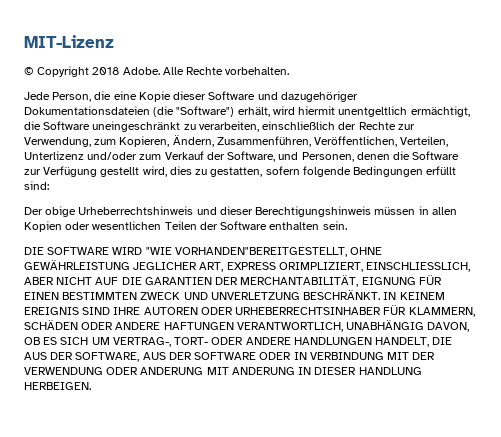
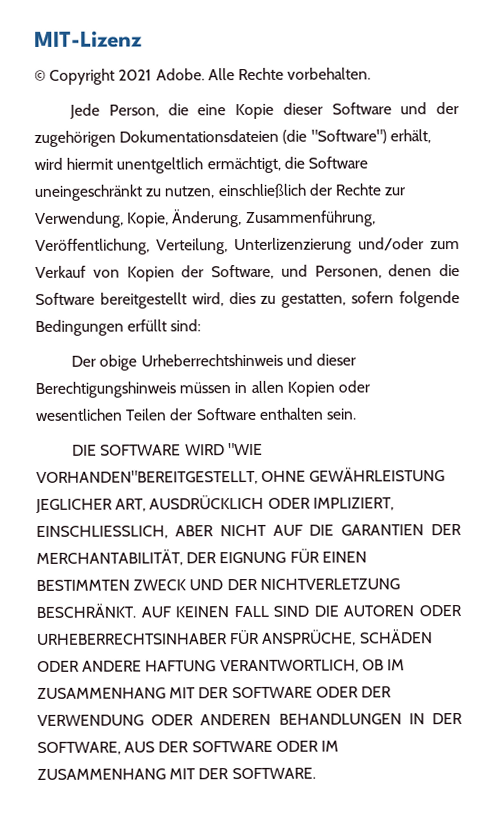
- © Copyright 2018 Adobe.
+ © Copyright 2021 Adobe.
- Jede Person, die eine Kopie dieser Software und dazugehöriger Dokumentationsdateien (die "Software") erhält, wird hiermit unentgeltlich ermächtigt, die Software uneingeschränkt zu verarbeiten, einschließlich der Rechte zur Verwendung, zum Kopieren, Ändern, Zusammenführen, Veröffentlichen, Verteilen, Unterlizenz und/oder zum Verkauf der Software, und Personen, denen die Software zur Verfügung gestellt wird, dies zu gestatten, sofern folgende Bedingungen erfüllt sind:
+ Jede Person, die eine Kopie dieser Software und der zugehörigen Dokumentationsdateien (die "Software") erhält, wird hiermit unentgeltlich ermächtigt, die Software uneingeschränkt zu nutzen, einschließlich der Rechte zur Verwendung, Kopie, Änderung, Zusammenführung, Veröffentlichung, Verteilung, Unterlizenzierung und/oder zum Verkauf von Kopien der Software, und Personen, denen die Software bereitgestellt wird, dies zu gestatten, sofern folgende Bedingungen erfüllt sind:
- DIE SOFTWARE WIRD "WIE VORHANDEN"BEREITGESTELLT, OHNE GEWÄHRLEISTUNG JEGLICHER ART, EXPRESS ORIMPLIZIERT, EINSCHLIESSLICH, ABER NICHT AUF DIE GARANTIEN DER MERCHANTABILITÄT, EIGNUNG FÜR EINEN BESTIMMTEN ZWECK UND UNVERLETZUNG BESCHRÄNKT. IN KEINEM EREIGNIS SIND IHRE AUTOREN ODER URHEBERRECHTSINHABER FÜR KLAMMERN, SCHÄDEN ODER ANDERE HAFTUNGEN VERANTWORTLICH, UNABHÄNGIG DAVON, OB ES SICH UM VERTRAG-, TORT- ODER ANDERE HANDLUNGEN HANDELT, DIE AUS DER SOFTWARE, AUS DER SOFTWARE ODER IN VERBINDUNG MIT DER VERWENDUNG ODER ANDERUNG MIT ANDERUNG IN DIESER HANDLUNG HERBEIGEN.
+ DIE SOFTWARE WIRD "WIE VORHANDEN"BEREITGESTELLT, OHNE GEWÄHRLEISTUNG JEGLICHER ART, AUSDRÜCKLICH ODER IMPLIZIERT, EINSCHLIESSLICH, ABER NICHT AUF DIE GARANTIEN DER MERCHANTABILITÄT, DER EIGNUNG FÜR EINEN BESTIMMTEN ZWECK UND DER NICHTVERLETZUNG BESCHRÄNKT. AUF KEINEN FALL SIND DIE AUTOREN ODER URHEBERRECHTSINHABER FÜR ANSPRÜCHE, SCHÄDEN ODER ANDERE HAFTUNG VERANTWORTLICH, OB IM ZUSAMMENHANG MIT DER SOFTWARE ODER DER VERWENDUNG ODER ANDEREN BEHANDLUNGEN IN DER SOFTWARE, AUS DER SOFTWARE ODER IM ZUSAMMENHANG MIT DER SOFTWARE.

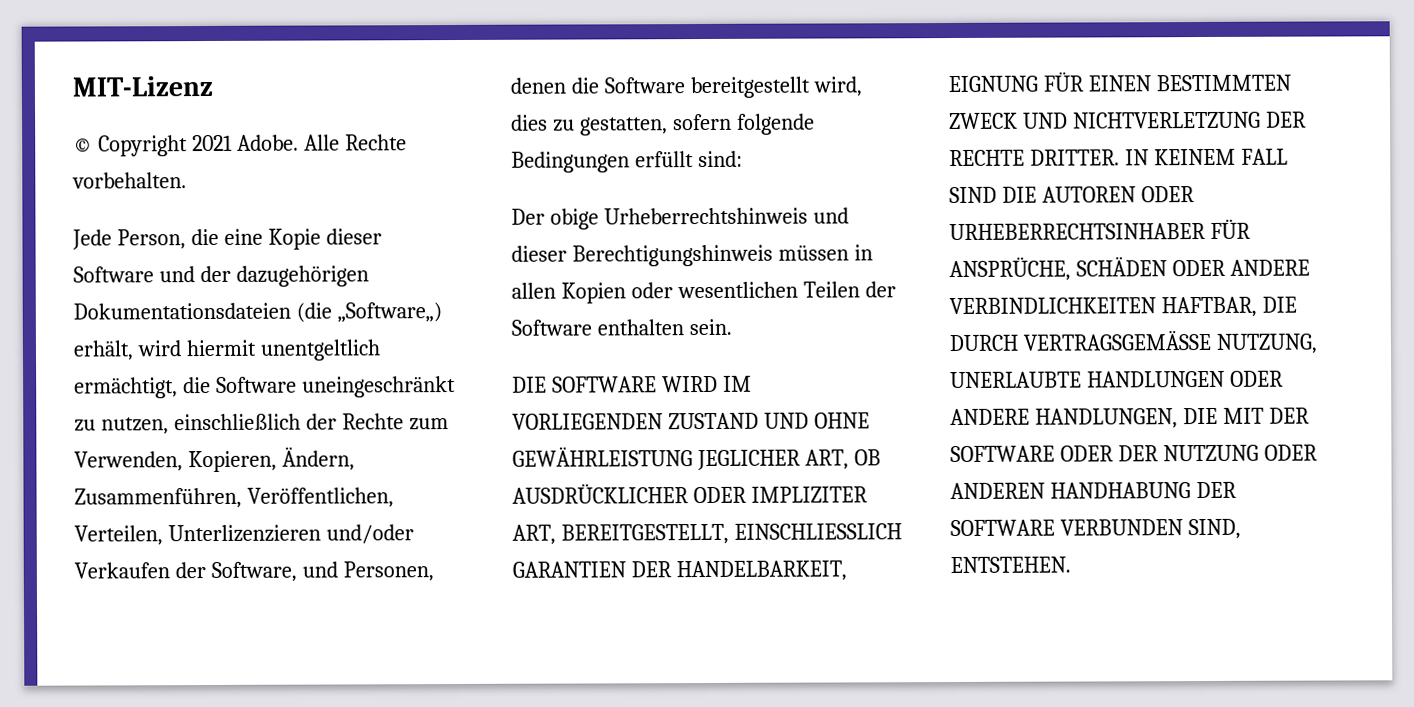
- Jede Person, die eine Kopie dieser Software und der zugehörigen Dokumentationsdateien (die "Software") erhält, wird hiermit unentgeltlich ermächtigt, die Software uneingeschränkt zu nutzen, einschließlich der Rechte zur Verwendung, Kopie, Änderung, Zusammenführung, Veröffentlichung, Verteilung, Unterlizenzierung und/oder zum Verkauf von Kopien der Software, und Personen, denen die Software bereitgestellt wird, dies zu gestatten, sofern folgende Bedingungen erfüllt sind:
+ Jede Person, die eine Kopie dieser Software und der dazugehörigen Dokumentationsdateien (die „Software„) erhält, wird hiermit unentgeltlich ermächtigt, die Software uneingeschränkt zu nutzen, einschließlich der Rechte zum Verwenden, Kopieren, Ändern, Zusammenführen, Veröffentlichen, Verteilen, Unterlizenzieren und/oder Verkaufen der Software, und Personen, denen die Software bereitgestellt wird, dies zu gestatten, sofern folgende Bedingungen erfüllt sind:
- DIE SOFTWARE WIRD "WIE VORHANDEN"BEREITGESTELLT, OHNE GEWÄHRLEISTUNG JEGLICHER ART, AUSDRÜCKLICH ODER IMPLIZIERT, EINSCHLIESSLICH, ABER NICHT AUF DIE GARANTIEN DER MERCHANTABILITÄT, DER EIGNUNG FÜR EINEN BESTIMMTEN ZWECK UND DER NICHTVERLETZUNG BESCHRÄNKT. AUF KEINEN FALL SIND DIE AUTOREN ODER URHEBERRECHTSINHABER FÜR ANSPRÜCHE, SCHÄDEN ODER ANDERE HAFTUNG VERANTWORTLICH, OB IM ZUSAMMENHANG MIT DER SOFTWARE ODER DER VERWENDUNG ODER ANDEREN BEHANDLUNGEN IN DER SOFTWARE, AUS DER SOFTWARE ODER IM ZUSAMMENHANG MIT DER SOFTWARE.
+ DIE SOFTWARE WIRD IM VORLIEGENDEN ZUSTAND UND OHNE GEWÄHRLEISTUNG JEGLICHER ART, OB AUSDRÜCKLICHER ODER IMPLIZITER ART, BEREITGESTELLT, EINSCHLIESSLICH GARANTIEN DER HANDELBARKEIT, EIGNUNG FÜR EINEN BESTIMMTEN ZWECK UND NICHTVERLETZUNG DER RECHTE DRITTER. IN KEINEM FALL SIND DIE AUTOREN ODER URHEBERRECHTSINHABER FÜR ANSPRÜCHE, SCHÄDEN ODER ANDERE VERBINDLICHKEITEN HAFTBAR, DIE DURCH VERTRAGSGEMÄSSE NUTZUNG, UNERLAUBTE HANDLUNGEN ODER ANDERE HANDLUNGEN, DIE MIT DER SOFTWARE ODER DER NUTZUNG ODER ANDEREN HANDHABUNG DER SOFTWARE VERBUNDEN SIND, ENTSTEHEN.

